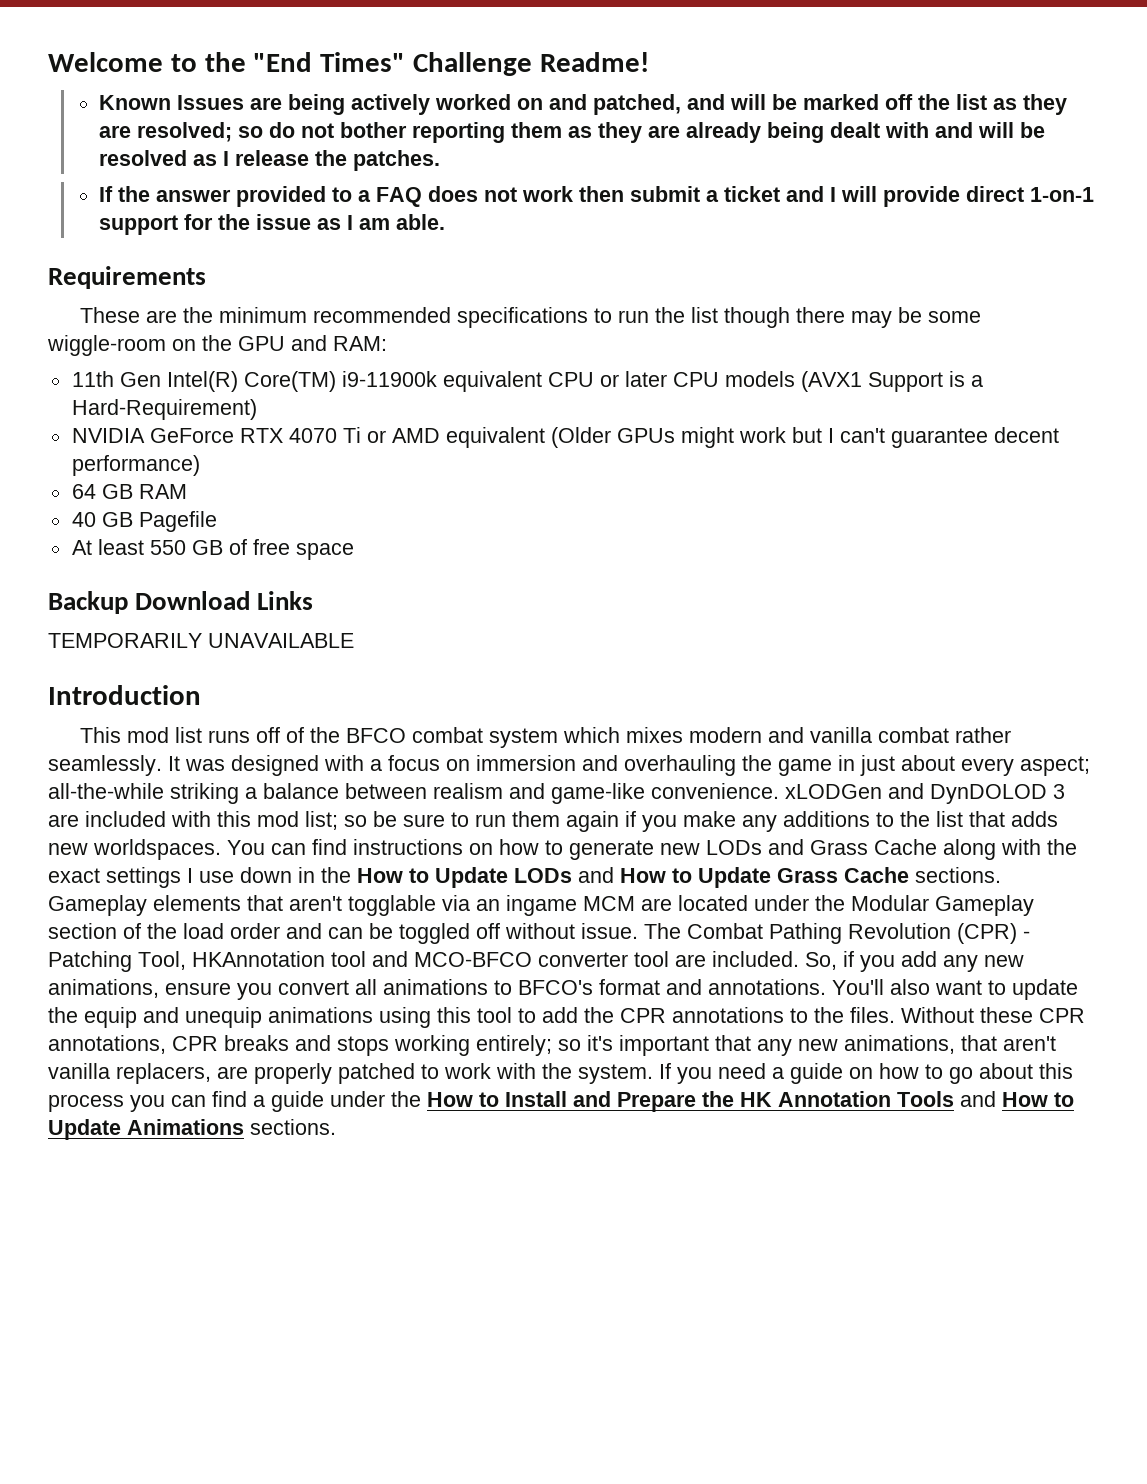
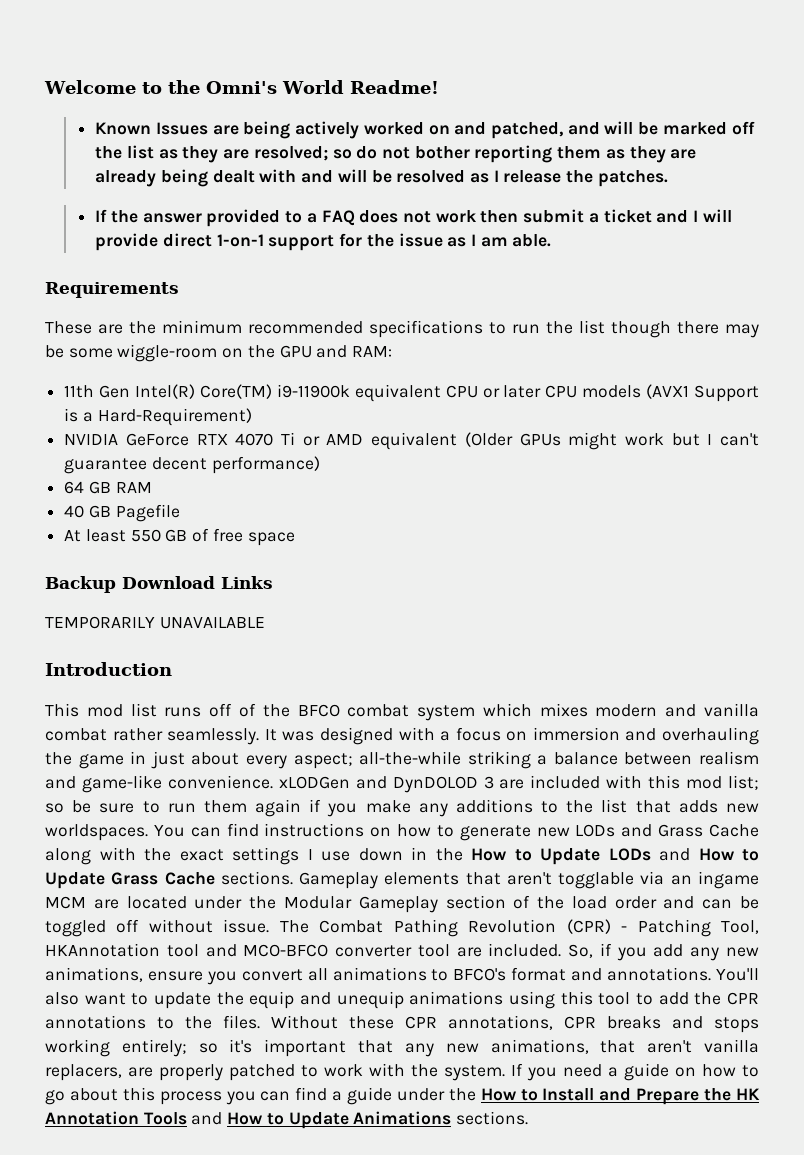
- Welcome to the "End Times" Challenge Readme!
+ Welcome to the Omni's World Readme!

